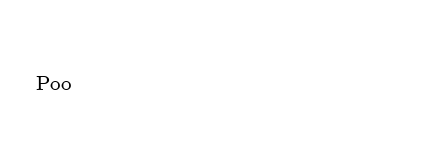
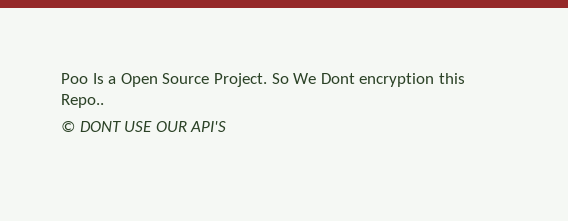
- Poo
+ Poo Is a Open Source Project. So We Dont encryption this Repo..
+ © DONT USE OUR API'S

